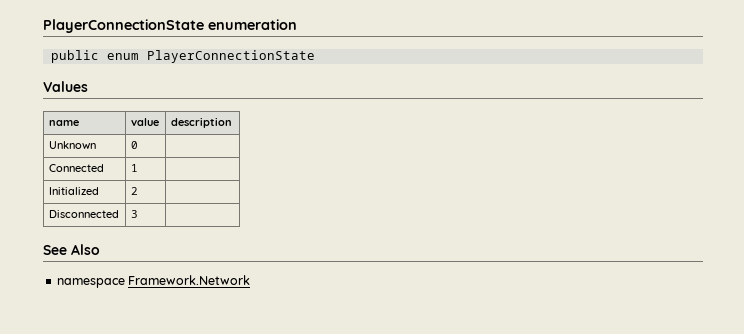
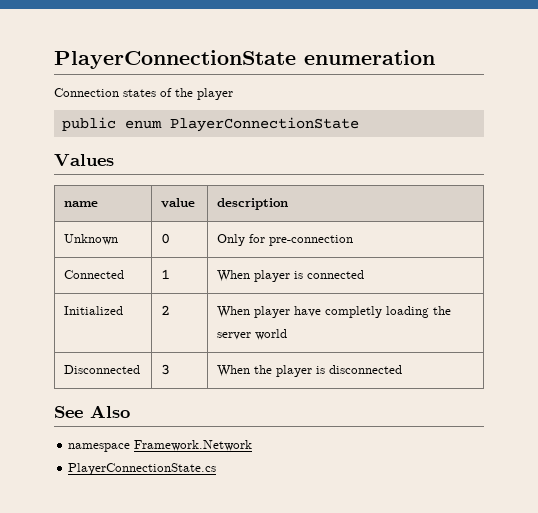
+ Connection states of the player
- Unknown | 0 |
+ Unknown | 0 | Only for pre-connection
- Connected | 1 |
- Initialized | 2 |
- Disconnected | 3 |
+ Connected | 1 | When player is connected
+ Initialized | 2 | When player have completly loading the server world
+ Disconnected | 3 | When the player is disconnected
+ PlayerConnectionState.cs

